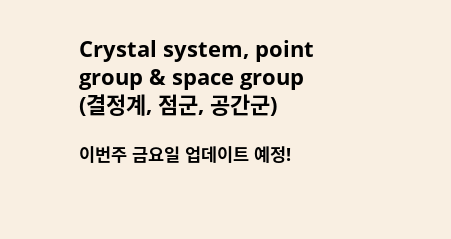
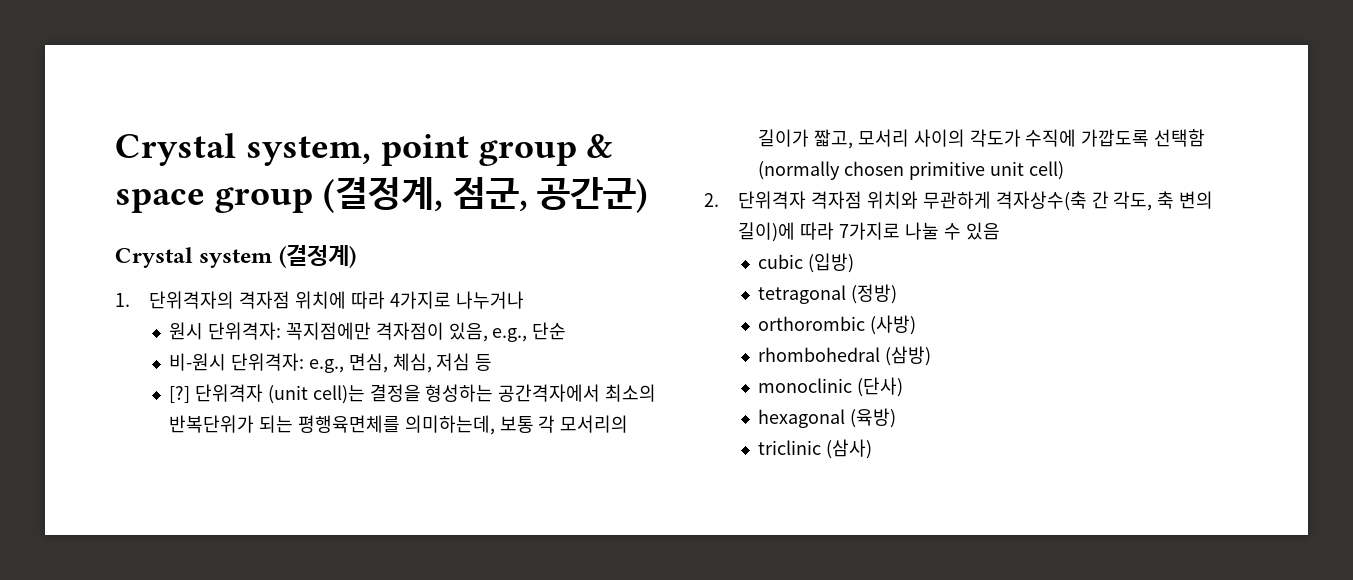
- 이번주 금요일 업데이트 예정!
+ Crystal system (결정계)
+ 1. 단위격자의 격자점 위치에 따라 4가지로 나누거나
+ 원시 단위격자: 꼭지점에만 격자점이 있음, e.g., 단순
+ 비-원시 단위격자: e.g., 면심, 체심, 저심 등
+ [?] 단위격자 (unit cell)는 결정을 형성하는 공간격자에서 최소의 반복단위가 되는 평행육면체를 의미하는데, 보통 각 모서리의 길이가 짧고, 모서리 사이의 각도가 수직에 가깝도록 선택함 (normally chosen primitive unit cell)
+ 2. 단위격자 격자점 위치와 무관하게 격자상수(축 간 각도, 축 변의 길이)에 따라 7가지로 나눌 수 있음
+ cubic (입방)
+ tetragonal (정방)
+ orthorombic (사방)
+ rhombohedral (삼방)
+ monoclinic (단사)
+ hexagonal (육방)
+ triclinic (삼사)

